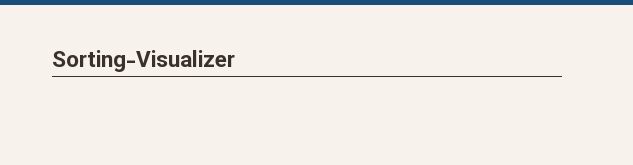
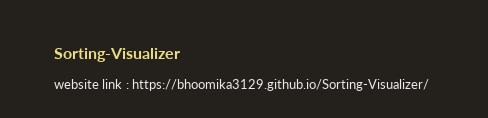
+ website link : https://bhoomika3129.github.io/Sorting-Visualizer/

